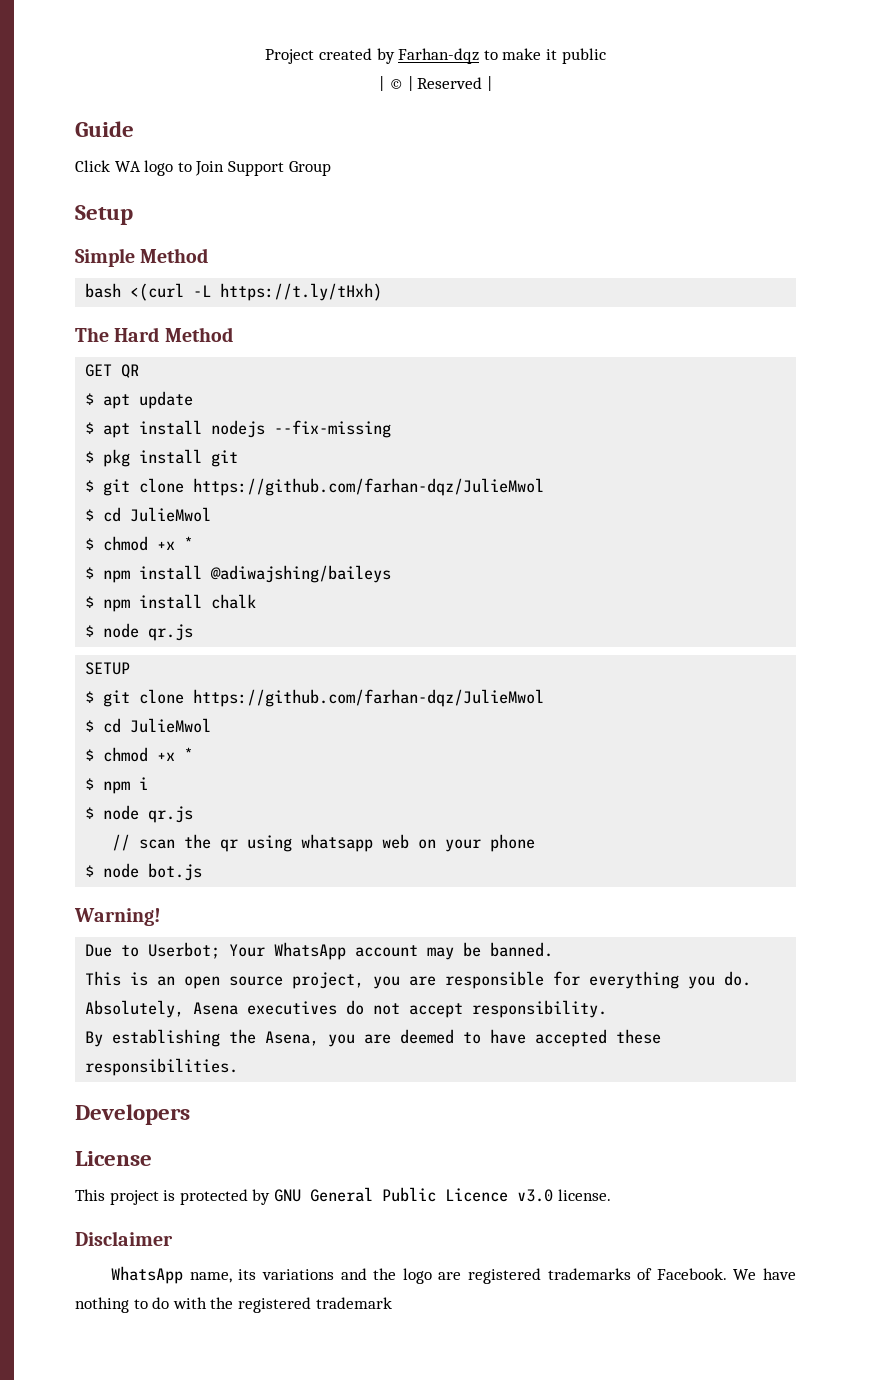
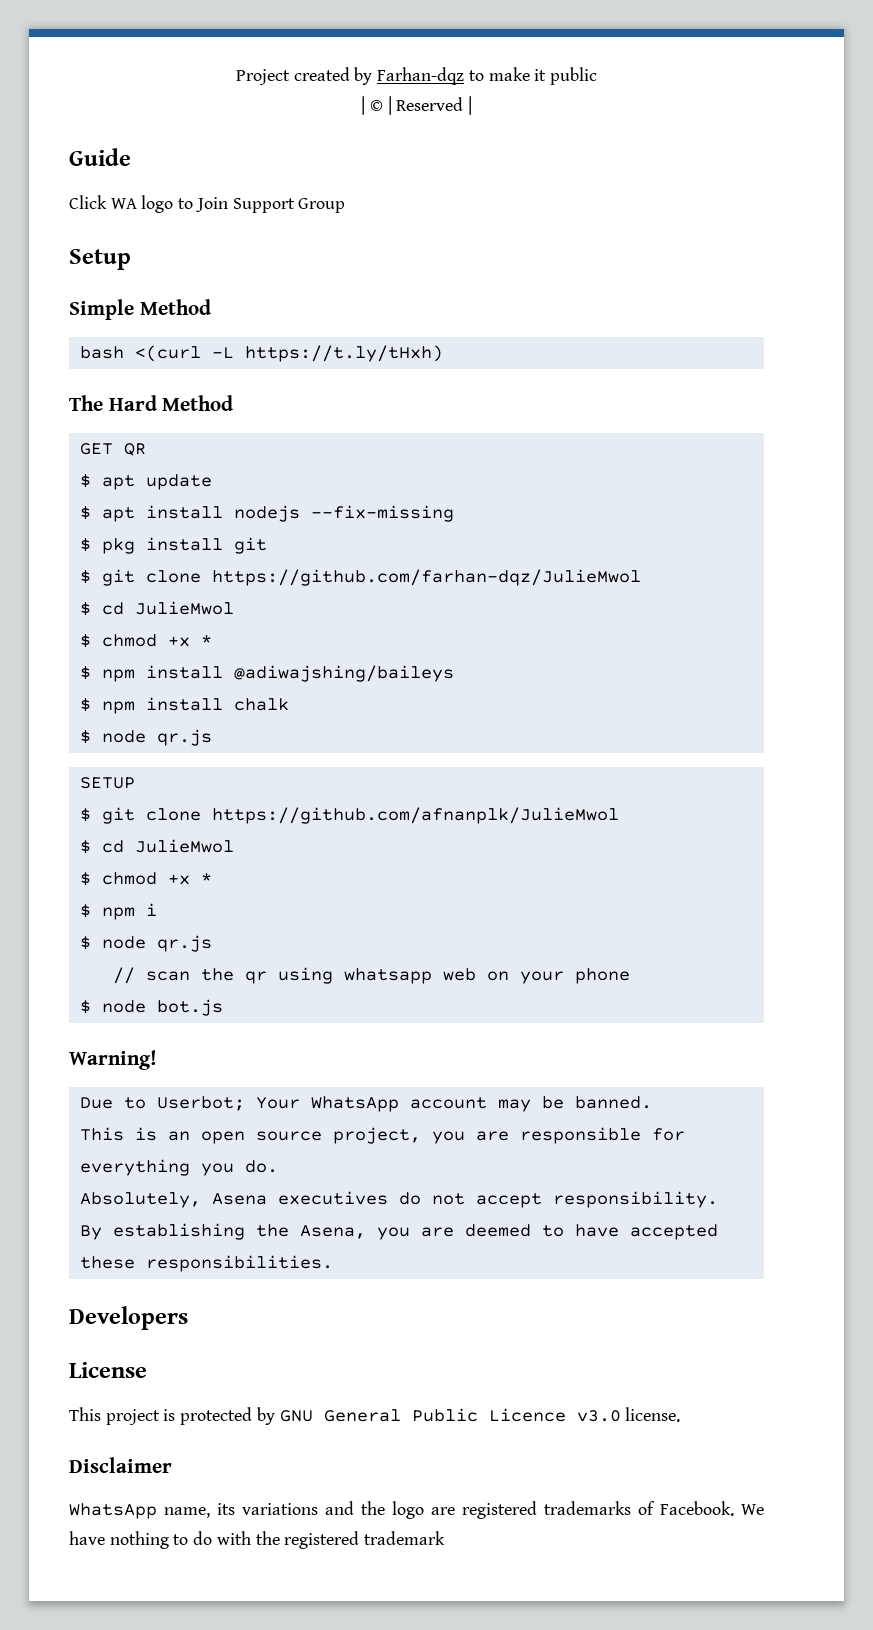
  SETUP
- $ git clone https://github.com/farhan-dqz/JulieMwol
+ $ git clone https://github.com/afnanplk/JulieMwol

